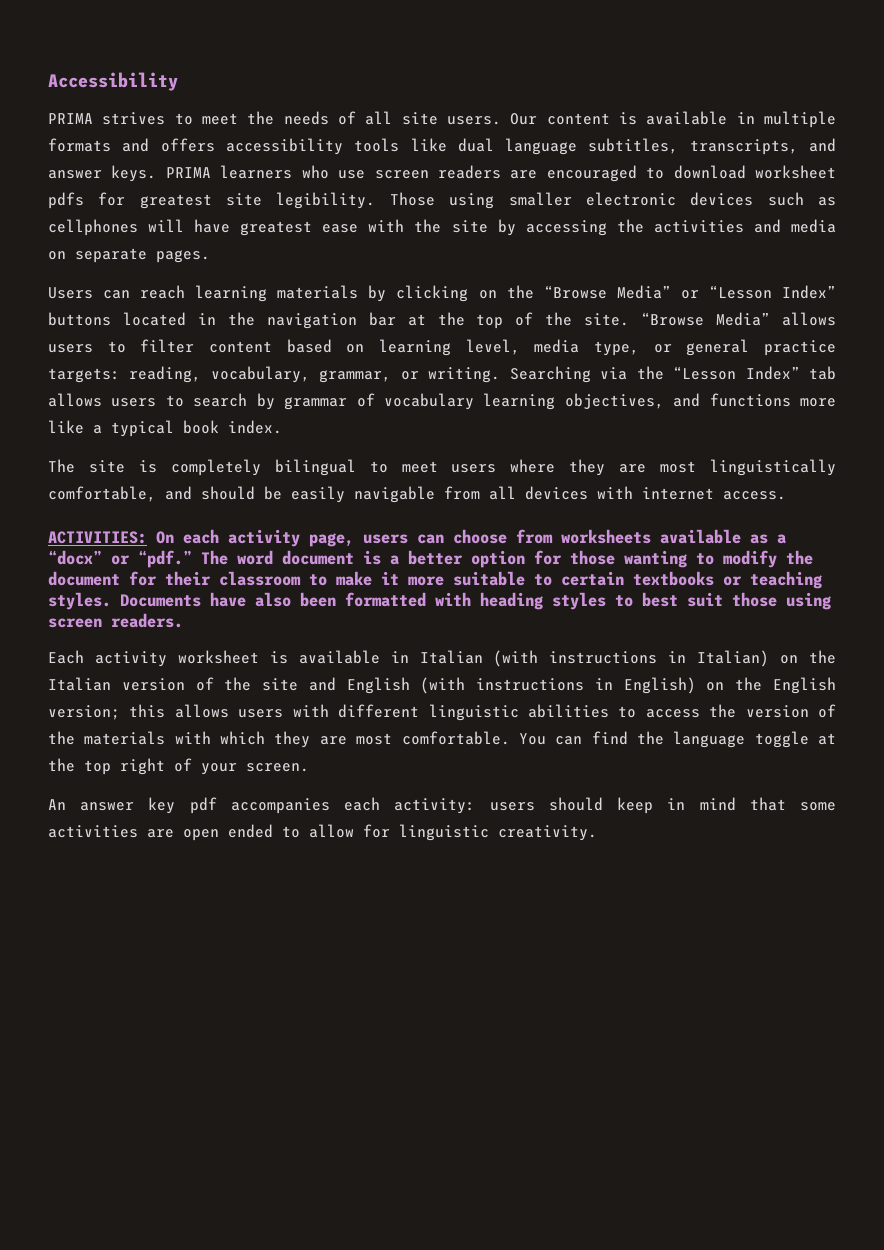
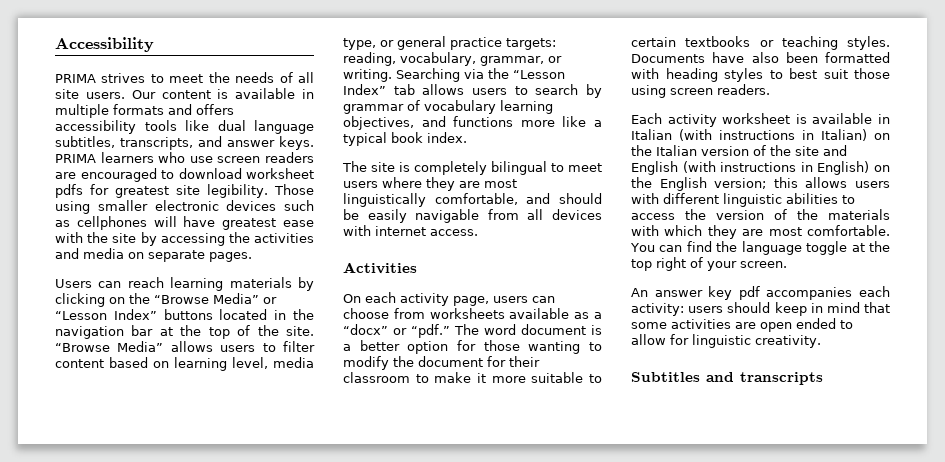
- ACTIVITIES: On each activity page, users can choose from worksheets available as a “docx” or “pdf.”
+ Activities
+ On each activity page, users can choose from worksheets available as a “docx” or “pdf.”
+ Subtitles and transcripts

